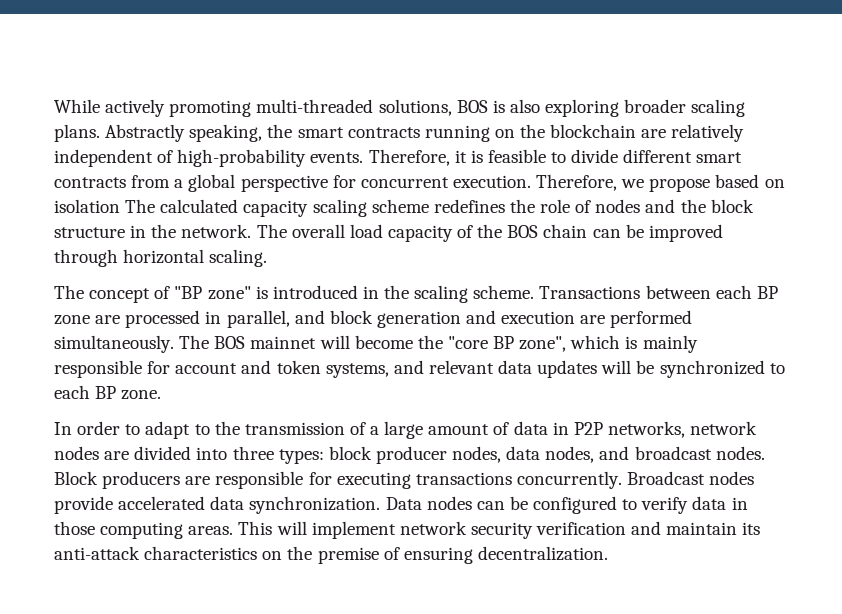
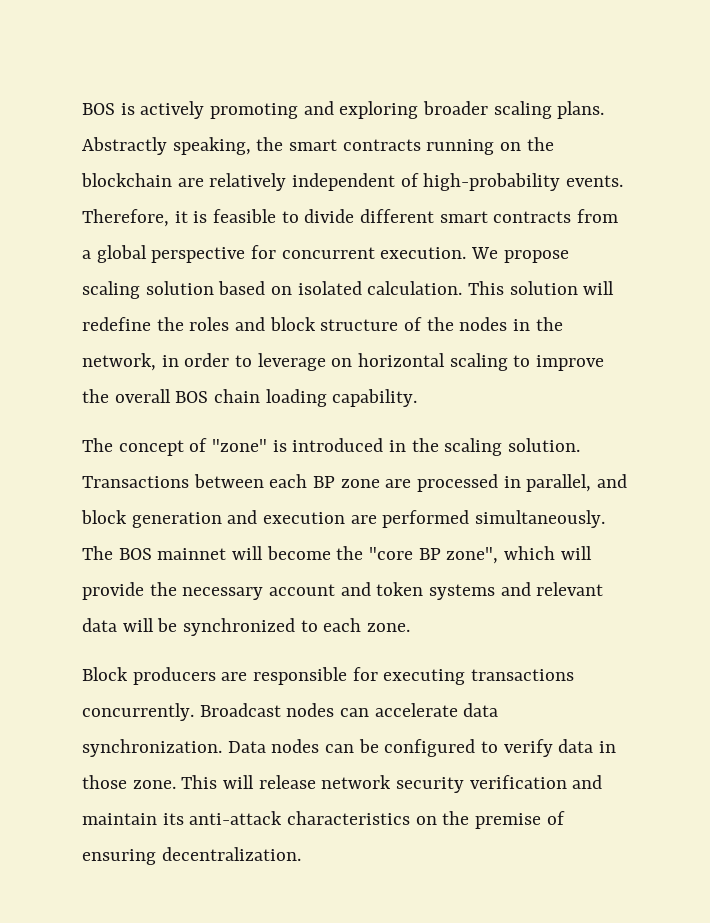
- While actively promoting multi-threaded solutions, BOS is also exploring broader scaling plans.
+ BOS is actively promoting and exploring broader scaling plans.
- Therefore, we propose based on isolation The calculated capacity scaling scheme redefines the role of nodes and the block structure in the network. The overall load capacity of the BOS chain can be improved through horizontal scaling.
+ We propose scaling solution based on isolated calculation. This solution will redefine the roles and block structure of the nodes in the network, in order to leverage on horizontal scaling to improve the overall BOS chain loading capability.
- The concept of "BP zone" is introduced in the scaling scheme.
+ The concept of "zone" is introduced in the scaling solution.
- The BOS mainnet will become the "core BP zone", which is mainly responsible for account and token systems, and relevant data updates will be synchronized to each BP zone.
+ The BOS mainnet will become the "core BP zone", which will provide the necessary account and token systems and relevant data will be synchronized to each zone.
- In order to adapt to the transmission of a large amount of data in P2P networks, network nodes are divided into three types: block producer nodes, data nodes, and broadcast nodes.
- Broadcast nodes provide accelerated data synchronization.
+ Broadcast nodes can accelerate data synchronization.
- Data nodes can be configured to verify data in those computing areas.
+ Data nodes can be configured to verify data in those zone.
- This will implement network security verification and maintain its anti-attack characteristics on the premise of ensuring decentralization.
+ This will release network security verification and maintain its anti-attack characteristics on the premise of ensuring decentralization.

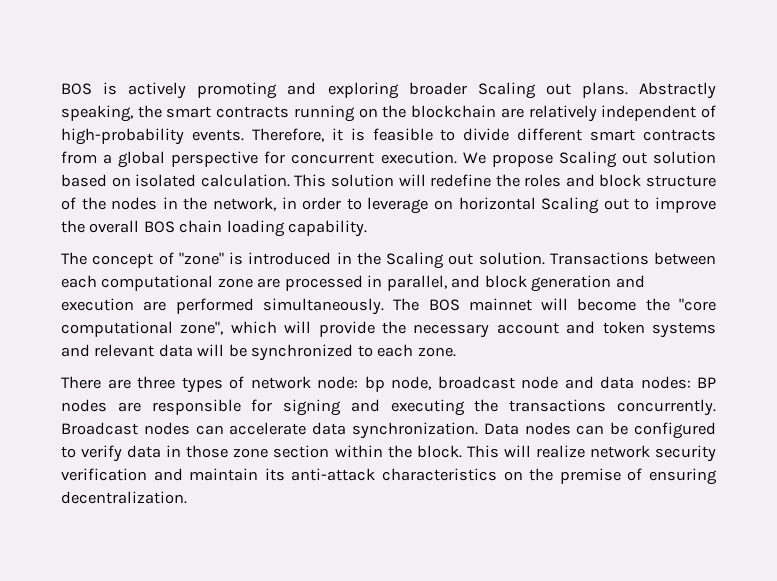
- BOS is actively promoting and exploring broader scaling plans.
+ BOS is actively promoting and exploring broader Scaling out plans.
- We propose scaling solution based on isolated calculation.
+ We propose Scaling out solution based on isolated calculation.
- This solution will redefine the roles and block structure of the nodes in the network, in order to leverage on horizontal scaling to improve the overall BOS chain loading capability.
+ This solution will redefine the roles and block structure of the nodes in the network, in order to leverage on horizontal Scaling out to improve the overall BOS chain loading capability.
- The concept of "zone" is introduced in the scaling solution.
+ The concept of "zone" is introduced in the Scaling out solution.
- Transactions between each BP zone are processed in parallel, and block generation and execution are performed simultaneously.
+ Transactions between each computational zone are processed in parallel, and block generation and execution are performed simultaneously.
- The BOS mainnet will become the "core BP zone", which will provide the necessary account and token systems and relevant data will be synchronized to each zone.
+ The BOS mainnet will become the "core computational zone", which will provide the necessary account and token systems and relevant data will be synchronized to each zone.
- Block producers are responsible for executing transactions concurrently.
+ There are three types of network node: bp node, broadcast node and data nodes: BP nodes are responsible for signing and executing the transactions concurrently.
- Data nodes can be configured to verify data in those zone.
+ Data nodes can be configured to verify data in those zone section within the block.
- This will release network security verification and maintain its anti-attack characteristics on the premise of ensuring decentralization.
+ This will realize network security verification and maintain its anti-attack characteristics on the premise of ensuring decentralization.

